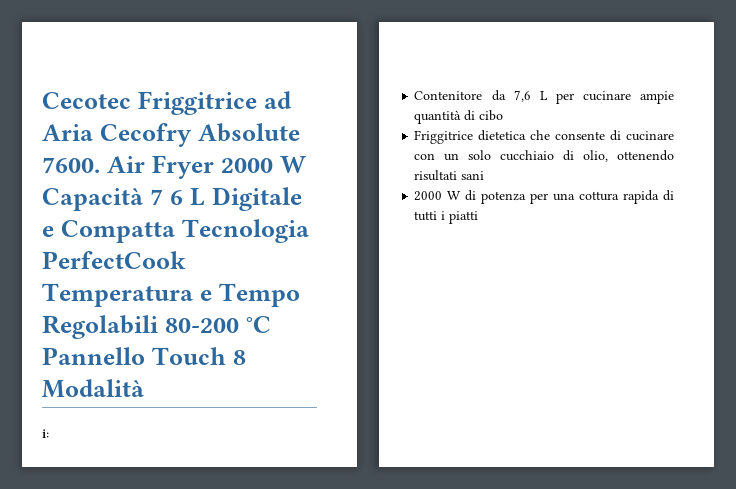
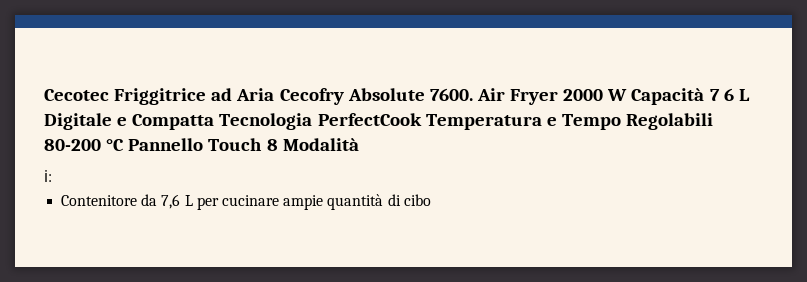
- Friggitrice dietetica che consente di cucinare con un solo cucchiaio di olio, ottenendo risultati sani
- 2000 W di potenza per una cottura rapida di tutti i piatti

